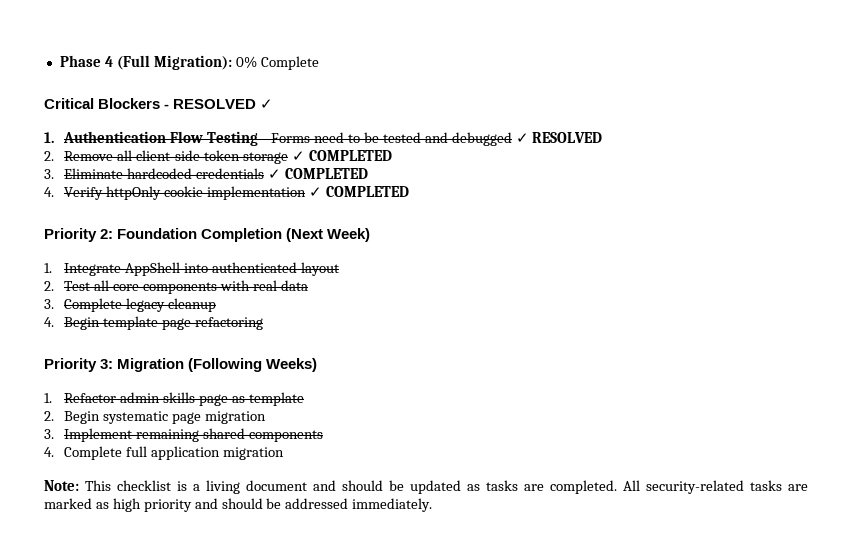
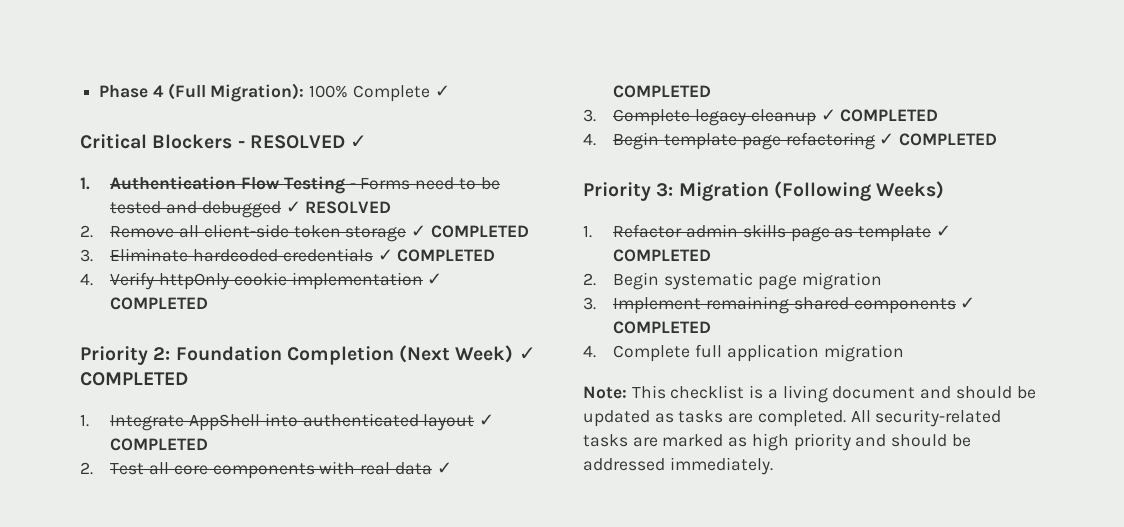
- Phase 4 (Full Migration): 0% Complete
+ Phase 4 (Full Migration): 100% Complete ✓
- Priority 2: Foundation Completion (Next Week)
+ Priority 2: Foundation Completion (Next Week) ✓ COMPLETED
- 1. Integrate AppShell into authenticated layout
+ 1. Integrate AppShell into authenticated layout ✓ COMPLETED
- 2. Test all core components with real data
+ 2. Test all core components with real data ✓ COMPLETED
- 3. Complete legacy cleanup
+ 3. Complete legacy cleanup ✓ COMPLETED
- 4. Begin template page refactoring
+ 4. Begin template page refactoring ✓ COMPLETED
- 1. Refactor admin skills page as template
+ 1. Refactor admin skills page as template ✓ COMPLETED
- 3. Implement remaining shared components
+ 3. Implement remaining shared components ✓ COMPLETED

